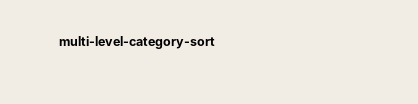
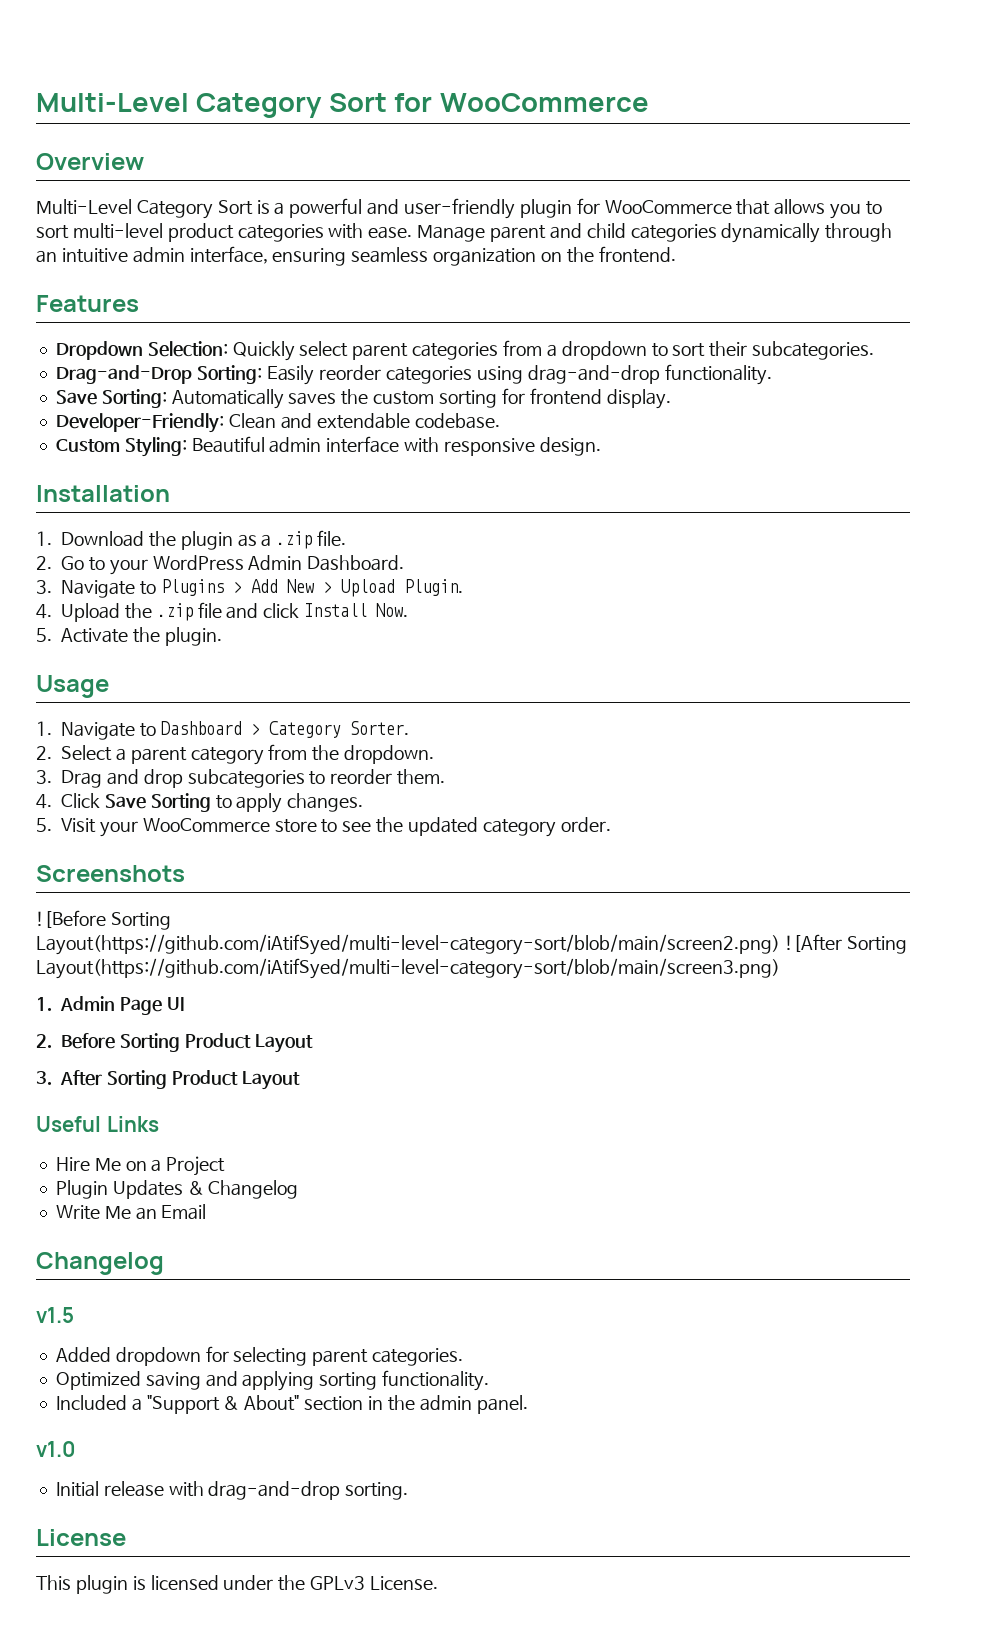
- multi-level-category-sort
+ Multi-Level Category Sort for WooCommerce
+ Overview
+ Multi-Level Category Sort is a powerful and user-friendly plugin for WooCommerce that allows you to sort multi-level product categories with ease. Manage parent and child categories dynamically through an intuitive admin interface, ensuring seamless organization on the frontend.
+ Features
+ Dropdown Selection: Quickly select parent categories from a dropdown to sort their subcategories.
+ Drag-and-Drop Sorting: Easily reorder categories using drag-and-drop functionality.
+ Save Sorting: Automatically saves the custom sorting for frontend display.
+ Developer-Friendly: Clean and extendable codebase.
+ Custom Styling: Beautiful admin interface with responsive design.
+ Installation
+ 1. Download the plugin as a .zip file.
+ 2. Go to your WordPress Admin Dashboard.
+ 3. Navigate to Plugins > Add New > Upload Plugin.
+ 4. Upload the .zip file and click Install Now.
+ 5. Activate the plugin.
+ Usage
+ 1. Navigate to Dashboard > Category Sorter.
+ 2. Select a parent category from the dropdown.
+ 3. Drag and drop subcategories to reorder them.
+ 4. Click Save Sorting to apply changes.
+ 5. Visit your WooCommerce store to see the updated category order.
+ Screenshots
+ ![Before Sorting Layout(https://github.com/iAtifSyed/multi-level-category-sort/blob/main/screen2.png) ![After Sorting Layout(https://github.com/iAtifSyed/multi-level-category-sort/blob/main/screen3.png)
+ 1. Admin Page UI
+ 2. Before Sorting Product Layout
+ 3. After Sorting Product Layout
+ Useful Links
+ Hire Me on a Project
+ Plugin Updates & Changelog
+ Write Me an Email
+ Changelog
+ v1.5
+ Added dropdown for selecting parent categories.
+ Optimized saving and applying sorting functionality.
+ Included a "Support & About" section in the admin panel.
+ v1.0
+ Initial release with drag-and-drop sorting.
+ License
+ This plugin is licensed under the GPLv3 License.

